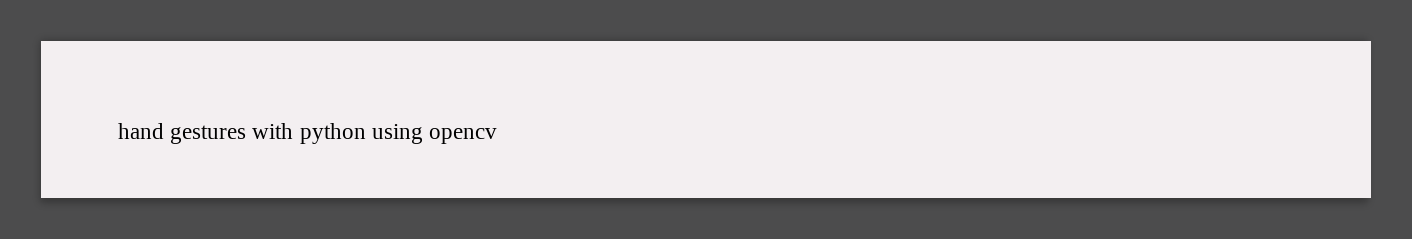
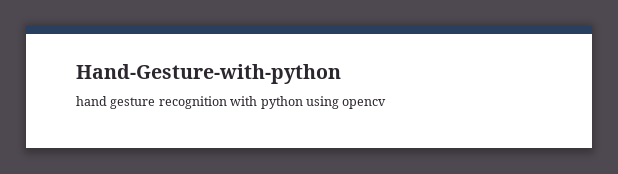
- hand gestures with python using opencv
+ Hand-Gesture-with-python
+ hand gesture recognition with python using opencv

